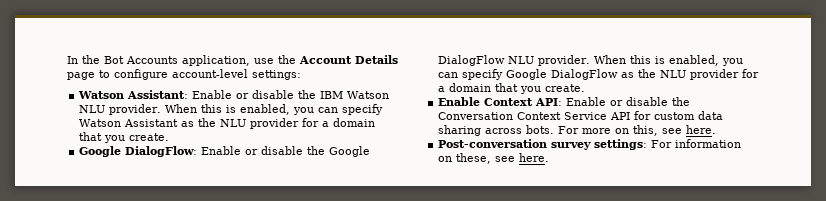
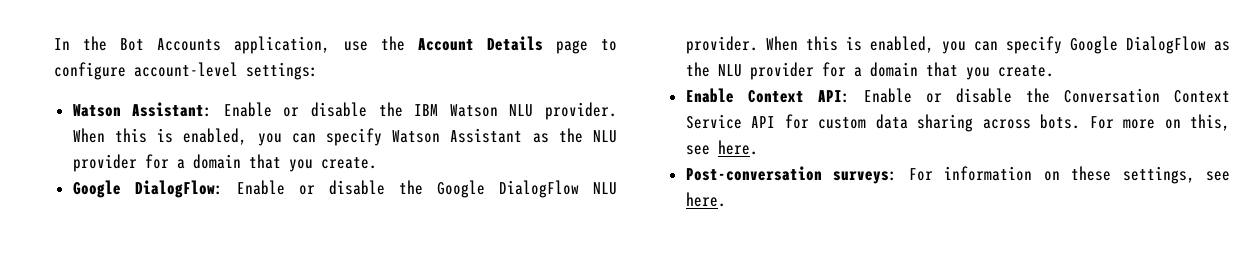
- Post-conversation survey settings: For information on these, see here.
+ Post-conversation surveys: For information on these settings, see here.

